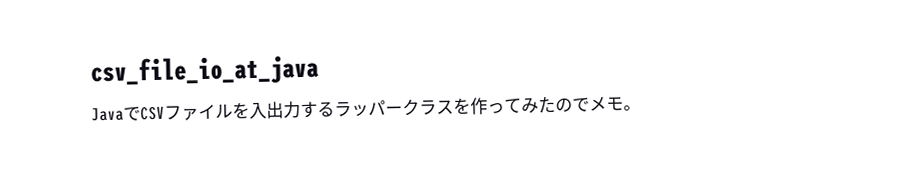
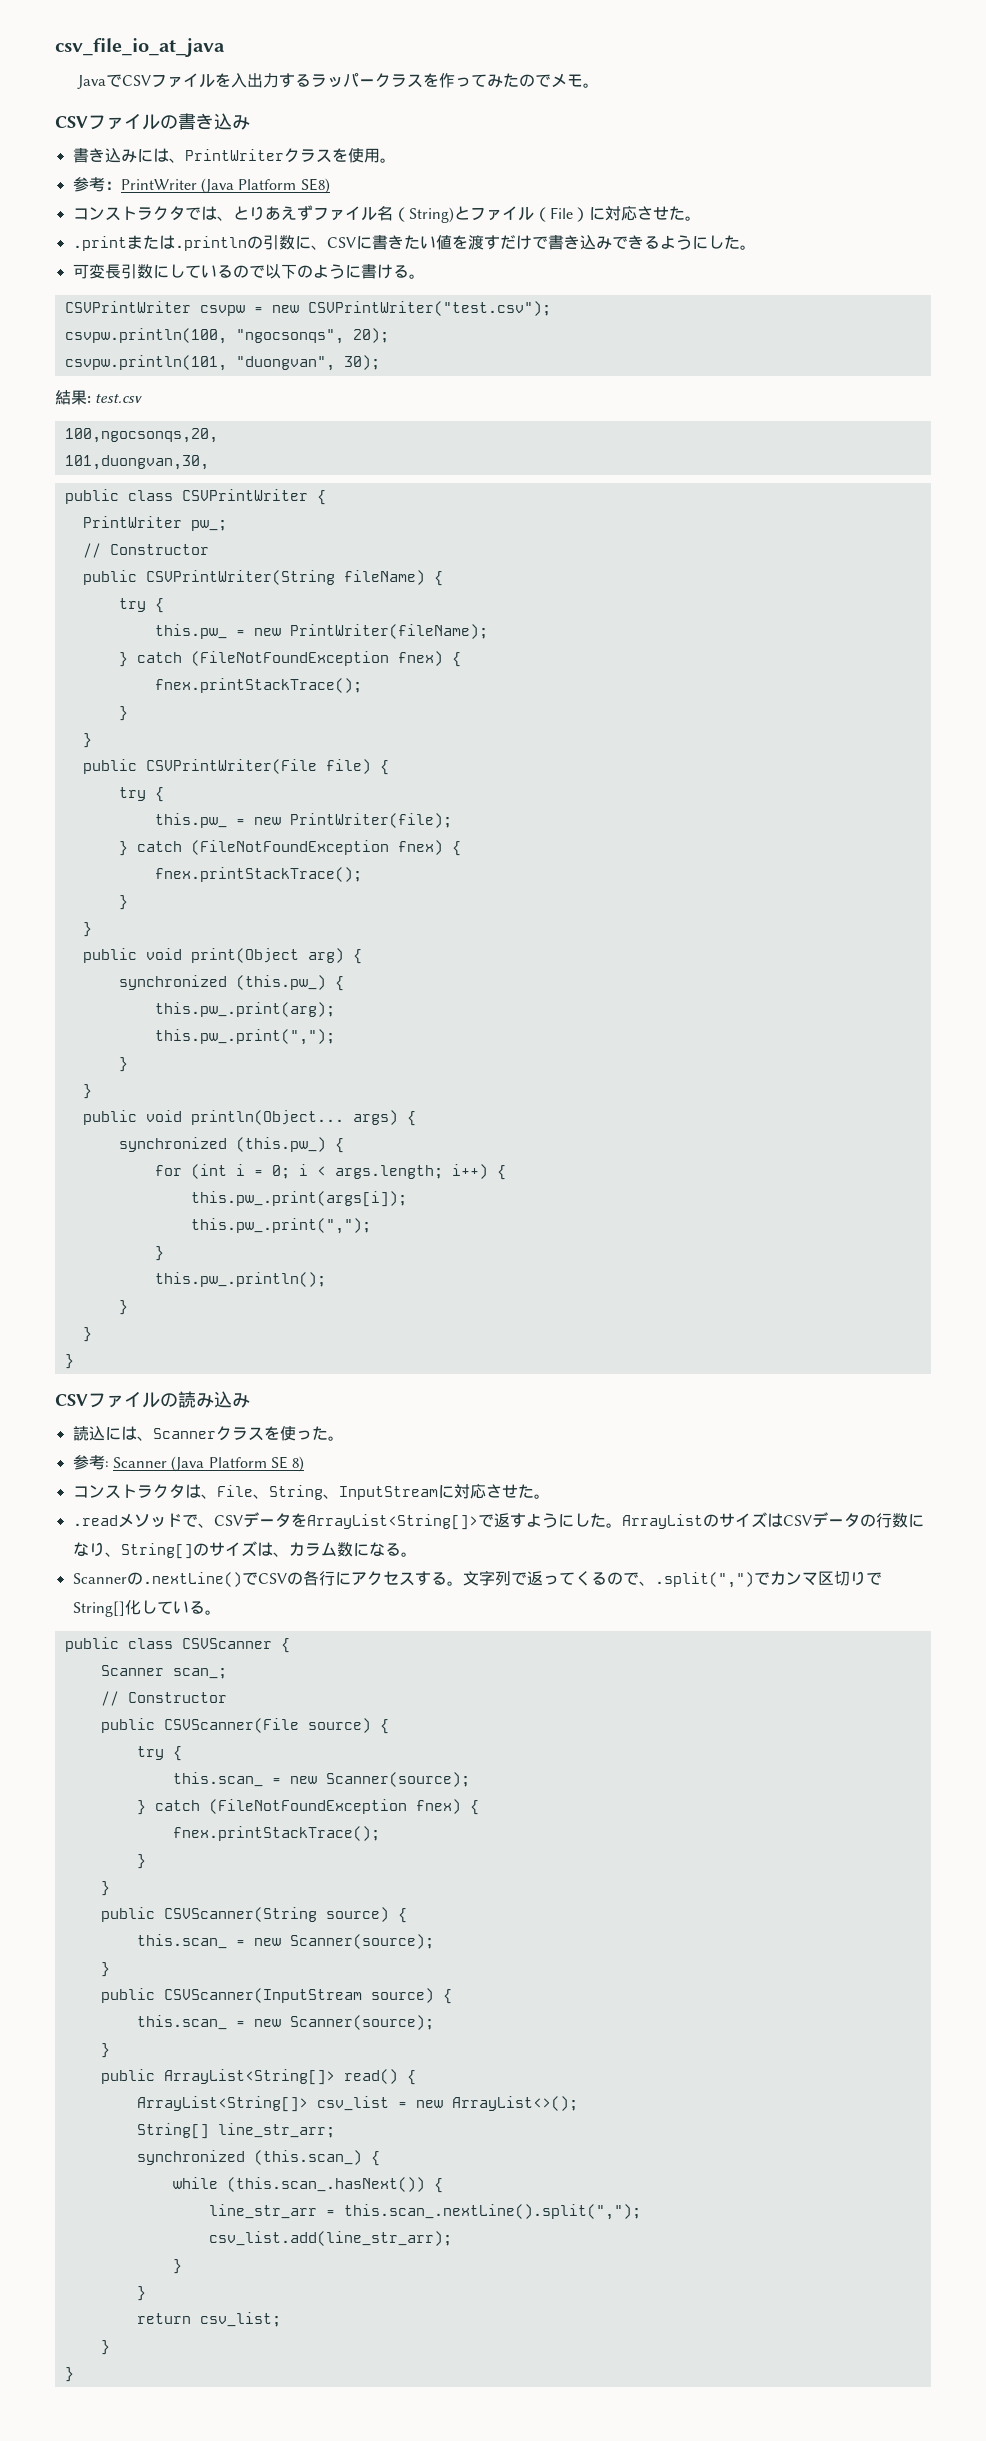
+ CSVファイルの書き込み
+ 書き込みには、PrintWriterクラスを使用。
+ 参考：PrintWriter (Java Platform SE8)
+ コンストラクタでは、とりあえずファイル名（String)とファイル（File）に対応させた。
+ .printまたは.printlnの引数に、CSVに書きたい値を渡すだけで書き込みできるようにした。
+ 可変長引数にしているので以下のように書ける。
+ CSVPrintWriter csvpw = new CSVPrintWriter("test.csv");
+ csvpw.println(100, "ngocsonqs", 20);
+ csvpw.println(101, "duongvan", 30);
+ 結果: test.csv
+ 100,ngocsonqs,20,
+ 101,duongvan,30,
+ public class CSVPrintWriter {
+ PrintWriter pw_;
+ // Constructor
+ public CSVPrintWriter(String fileName) {
+ try {
+ this.pw_ = new PrintWriter(fileName);
+ } catch (FileNotFoundException fnex) {
+ fnex.printStackTrace();
+ }
+ }
+ public CSVPrintWriter(File file) {
+ try {
+ this.pw_ = new PrintWriter(file);
+ } catch (FileNotFoundException fnex) {
+ fnex.printStackTrace();
+ }
+ }
+ public void print(Object arg) {
+ synchronized (this.pw_) {
+ this.pw_.print(arg);
+ this.pw_.print(",");
+ }
+ }
+ public void println(Object... args) {
+ synchronized (this.pw_) {
+ for (int i = 0; i < args.length; i++) {
+ this.pw_.print(args[i]);
+ this.pw_.print(",");
+ }
+ this.pw_.println();
+ }
+ }
+ }
+ CSVファイルの読み込み
+ 読込には、Scannerクラスを使った。
+ 参考: Scanner (Java Platform SE 8)
+ コンストラクタは、File、String、InputStreamに対応させた。
+ .readメソッドで、CSVデータをArrayList<String[]>で返すようにした。ArrayListのサイズはCSVデータの行数になり、String[]のサイズは、カラム数になる。
+ Scannerの.nextLine()でCSVの各行にアクセスする。文字列で返ってくるので、.split(",")でカンマ区切りでString[]化している。
+ public class CSVScanner {
+ Scanner scan_;
+ // Constructor
+ public CSVScanner(File source) {
+ try {
+ this.scan_ = new Scanner(source);
+ } catch (FileNotFoundException fnex) {
+ fnex.printStackTrace();
+ }
+ }
+ public CSVScanner(String source) {
+ this.scan_ = new Scanner(source);
+ }
+ public CSVScanner(InputStream source) {
+ this.scan_ = new Scanner(source);
+ }
+ public ArrayList<String[]> read() {
+ ArrayList<String[]> csv_list = new ArrayList<>();
+ String[] line_str_arr;
+ synchronized (this.scan_) {
+ while (this.scan_.hasNext()) {
+ line_str_arr = this.scan_.nextLine().split(",");
+ csv_list.add(line_str_arr);
+ }
+ }
+ return csv_list;
+ }
+ }

